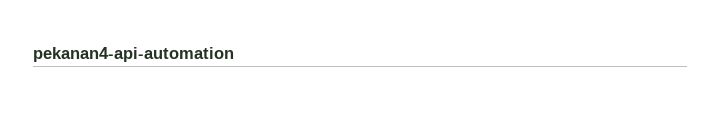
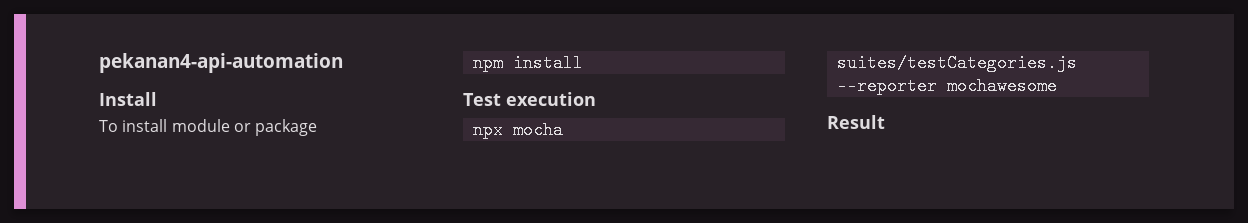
+ Install
+ To install module or package
+ npm install
+ Test execution
+ npx mocha suites/testCategories.js --reporter mochawesome
+ Result

